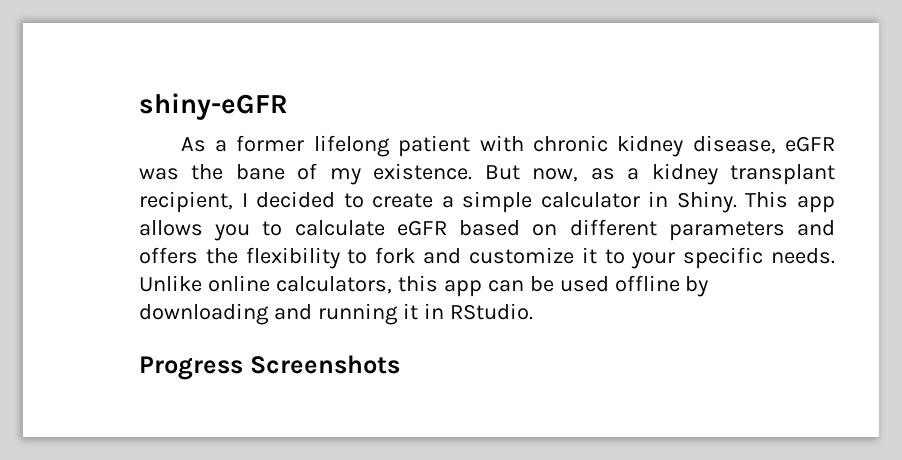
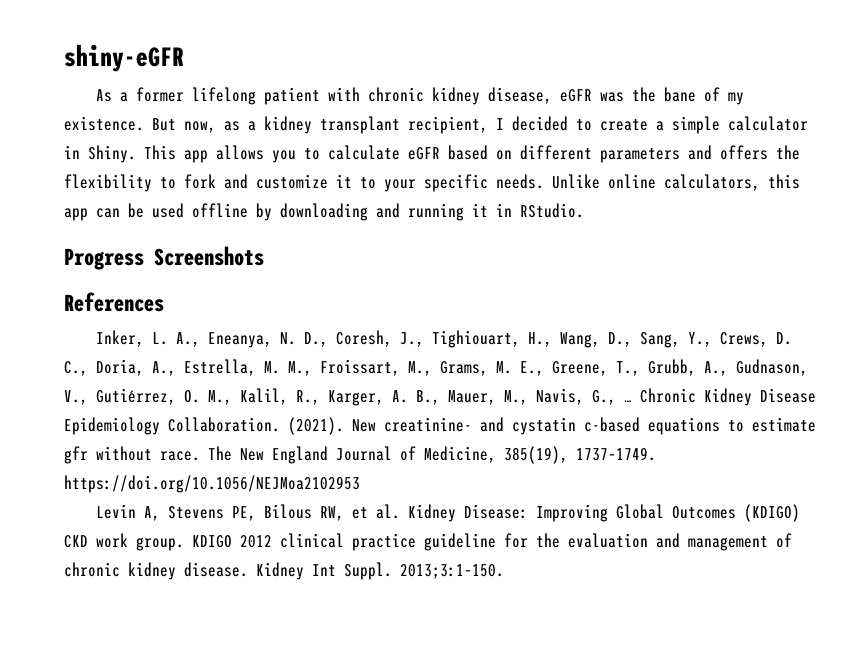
+ References
+ Inker, L. A., Eneanya, N. D., Coresh, J., Tighiouart, H., Wang, D., Sang, Y., Crews, D. C., Doria, A., Estrella, M. M., Froissart, M., Grams, M. E., Greene, T., Grubb, A., Gudnason, V., Gutiérrez, O. M., Kalil, R., Karger, A. B., Mauer, M., Navis, G., … Chronic Kidney Disease Epidemiology Collaboration. (2021). New creatinine- and cystatin c-based equations to estimate gfr without race. The New England Journal of Medicine, 385(19), 1737–1749. https://doi.org/10.1056/NEJMoa2102953
+ Levin A, Stevens PE, Bilous RW, et al. Kidney Disease: Improving Global Outcomes (KDIGO) CKD work group. KDIGO 2012 clinical practice guideline for the evaluation and management of chronic kidney disease. Kidney Int Suppl. 2013;3:1–150.

